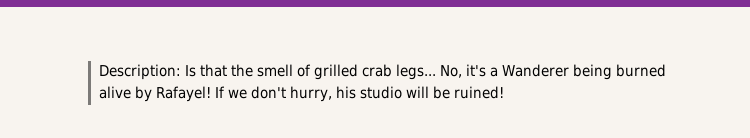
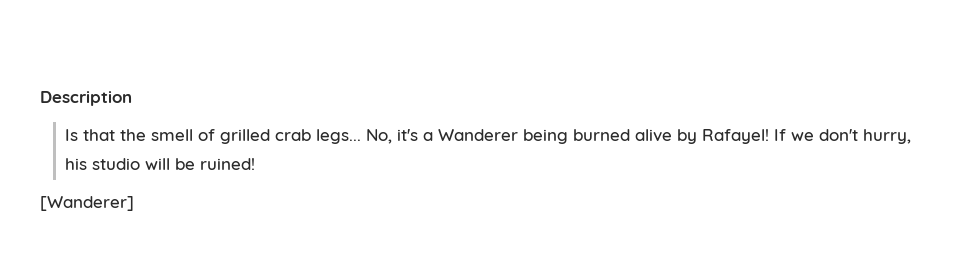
- Description: Is that the smell of grilled crab legs...
+ Description
+ Is that the smell of grilled crab legs...
+ [Wanderer]

